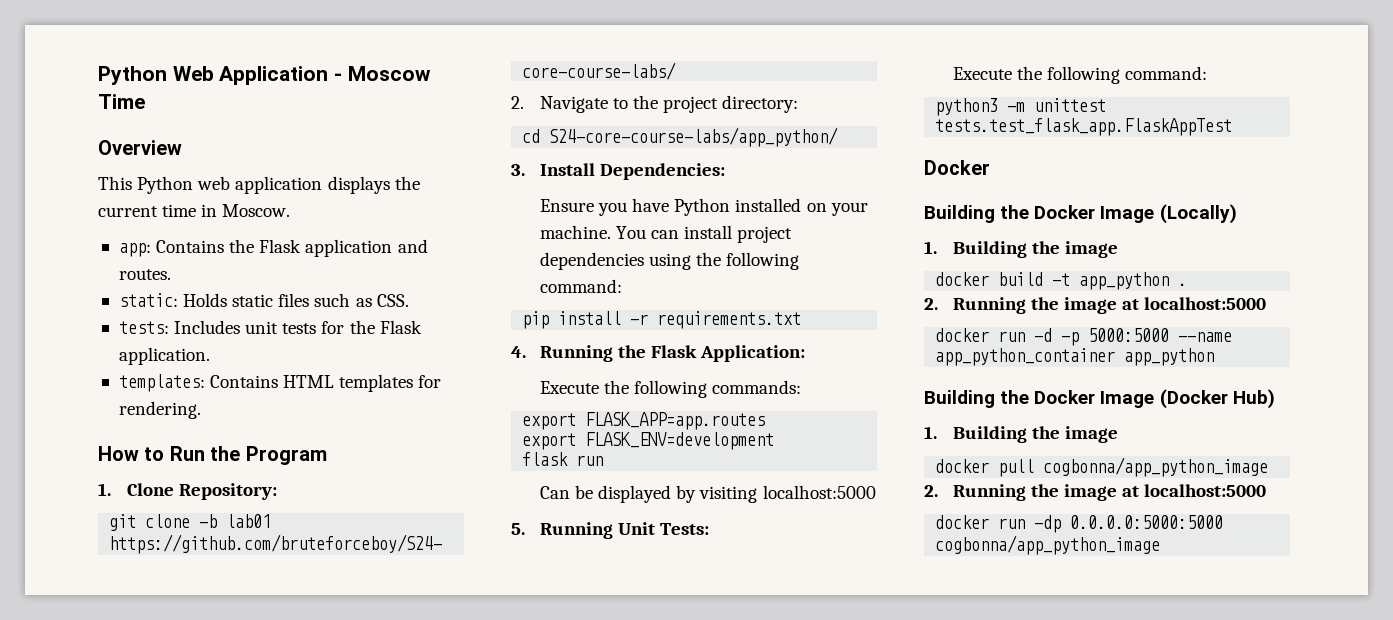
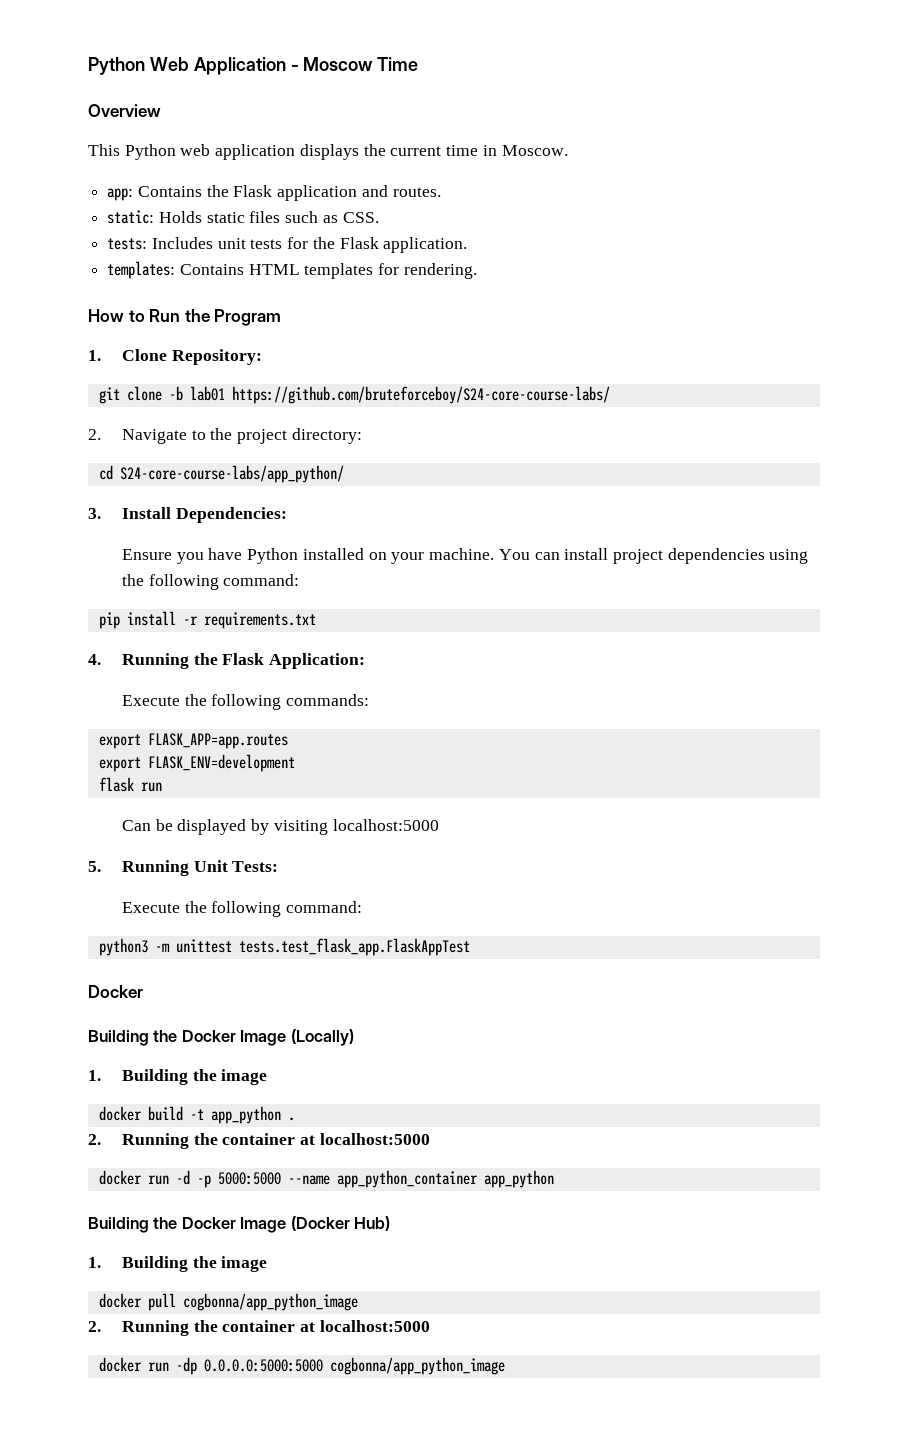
  docker build -t app_python .
- 2. Running the image at localhost:5000
+ 2. Running the container at localhost:5000
  docker pull cogbonna/app_python_image
- 2. Running the image at localhost:5000
+ 2. Running the container at localhost:5000

